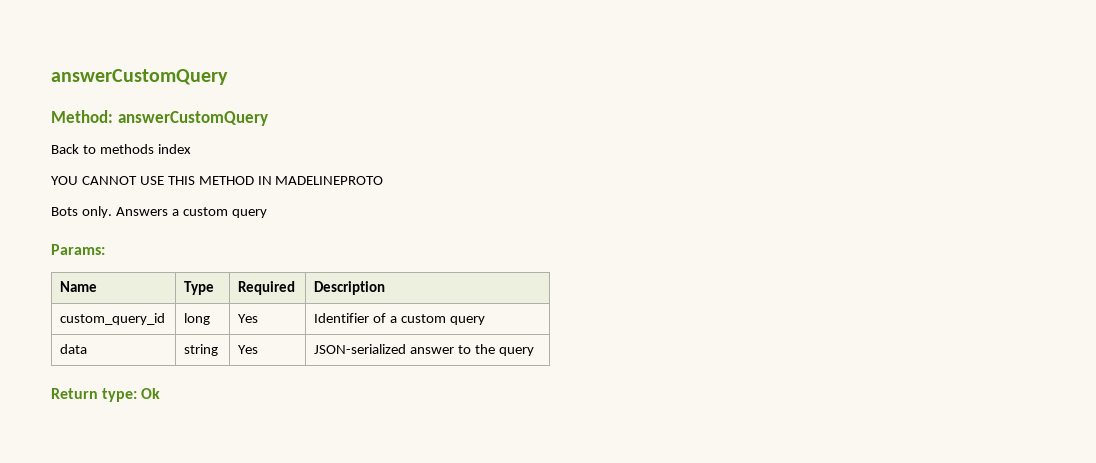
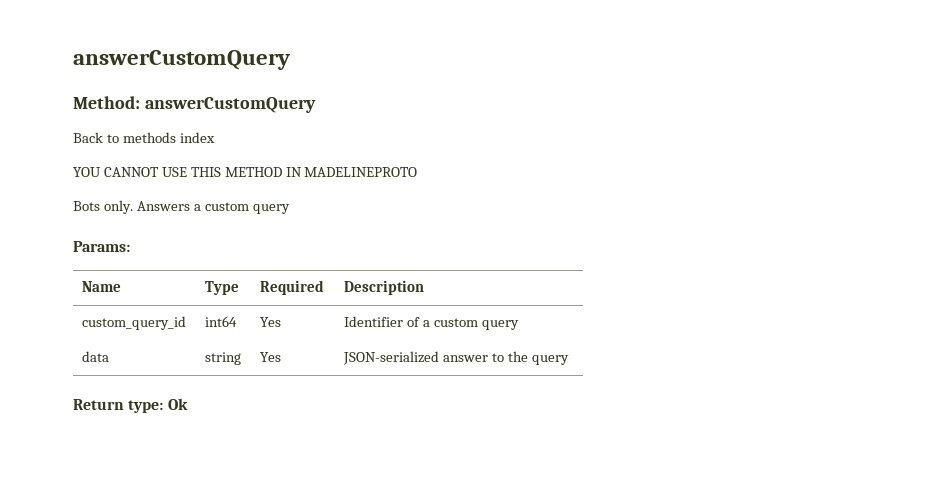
- custom_query_id | long | Yes | Identifier of a custom query
+ custom_query_id | int64 | Yes | Identifier of a custom query

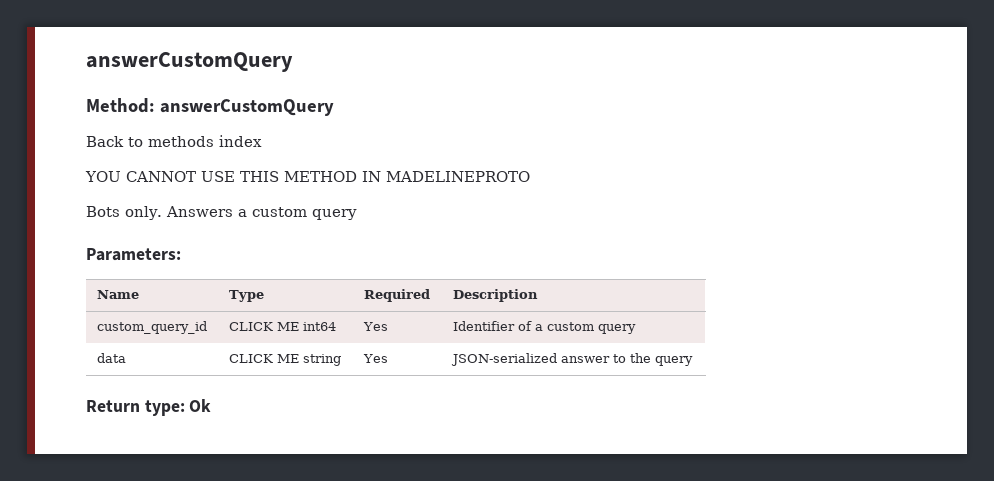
- Params:
+ Parameters:
- custom_query_id | int64 | Yes | Identifier of a custom query
+ custom_query_id | CLICK ME int64 | Yes | Identifier of a custom query
- data | string | Yes | JSON-serialized answer to the query
+ data | CLICK ME string | Yes | JSON-serialized answer to the query

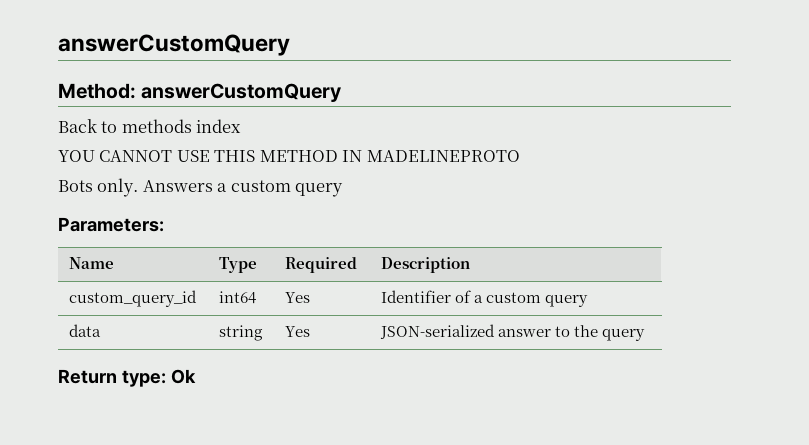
- custom_query_id | CLICK ME int64 | Yes | Identifier of a custom query
+ custom_query_id | int64 | Yes | Identifier of a custom query
- data | CLICK ME string | Yes | JSON-serialized answer to the query
+ data | string | Yes | JSON-serialized answer to the query

